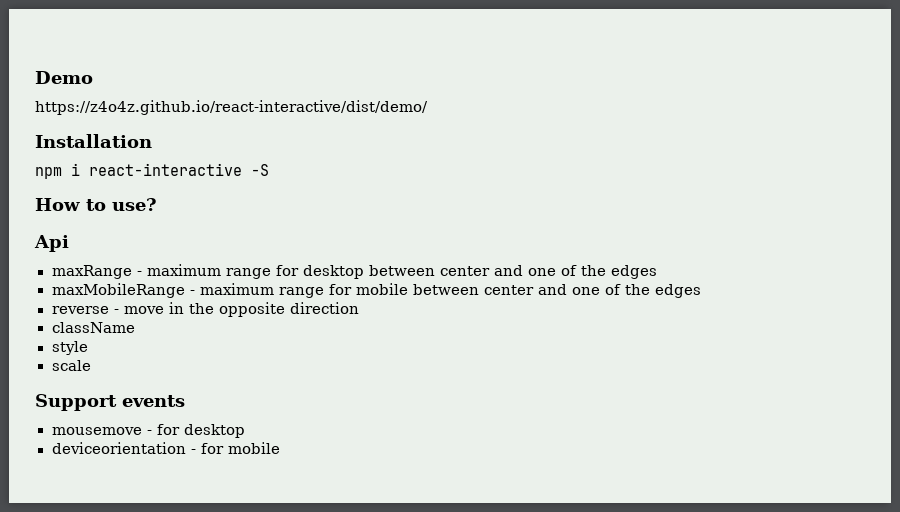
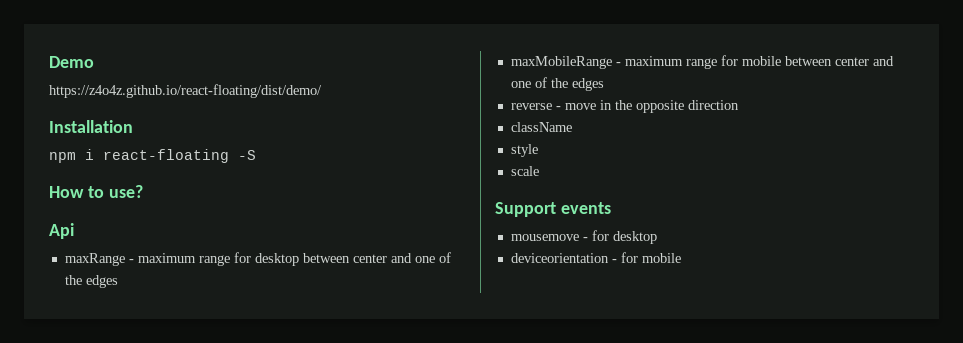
- https://z4o4z.github.io/react-interactive/dist/demo/
+ https://z4o4z.github.io/react-floating/dist/demo/
- npm i react-interactive -S
+ npm i react-floating -S

